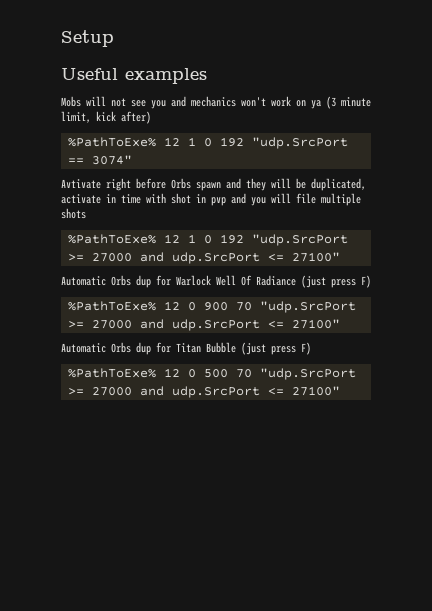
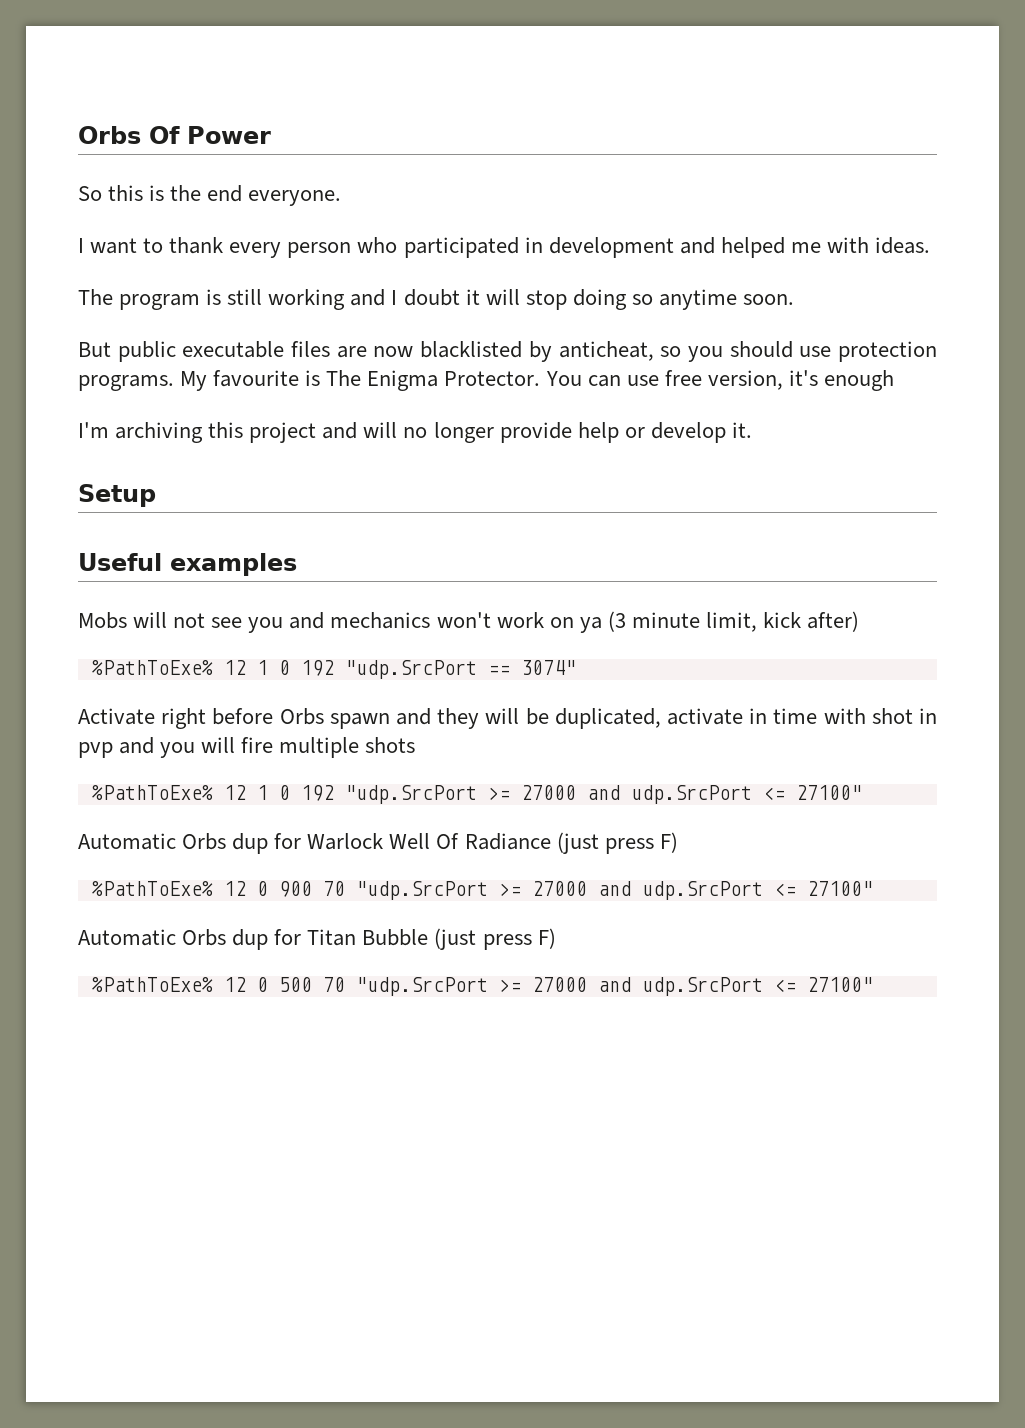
+ Orbs Of Power
+ So this is the end everyone.
+ I want to thank every person who participated in development and helped me with ideas.
+ The program is still working and I doubt it will stop doing so anytime soon.
+ But public executable files are now blacklisted by anticheat, so you should use protection programs. My favourite is The Enigma Protector. You can use free version, it's enough
+ I'm archiving this project and will no longer provide help or develop it.
- Avtivate right before Orbs spawn and they will be duplicated, activate in time with shot in pvp and you will file multiple shots
+ Activate right before Orbs spawn and they will be duplicated, activate in time with shot in pvp and you will fire multiple shots

